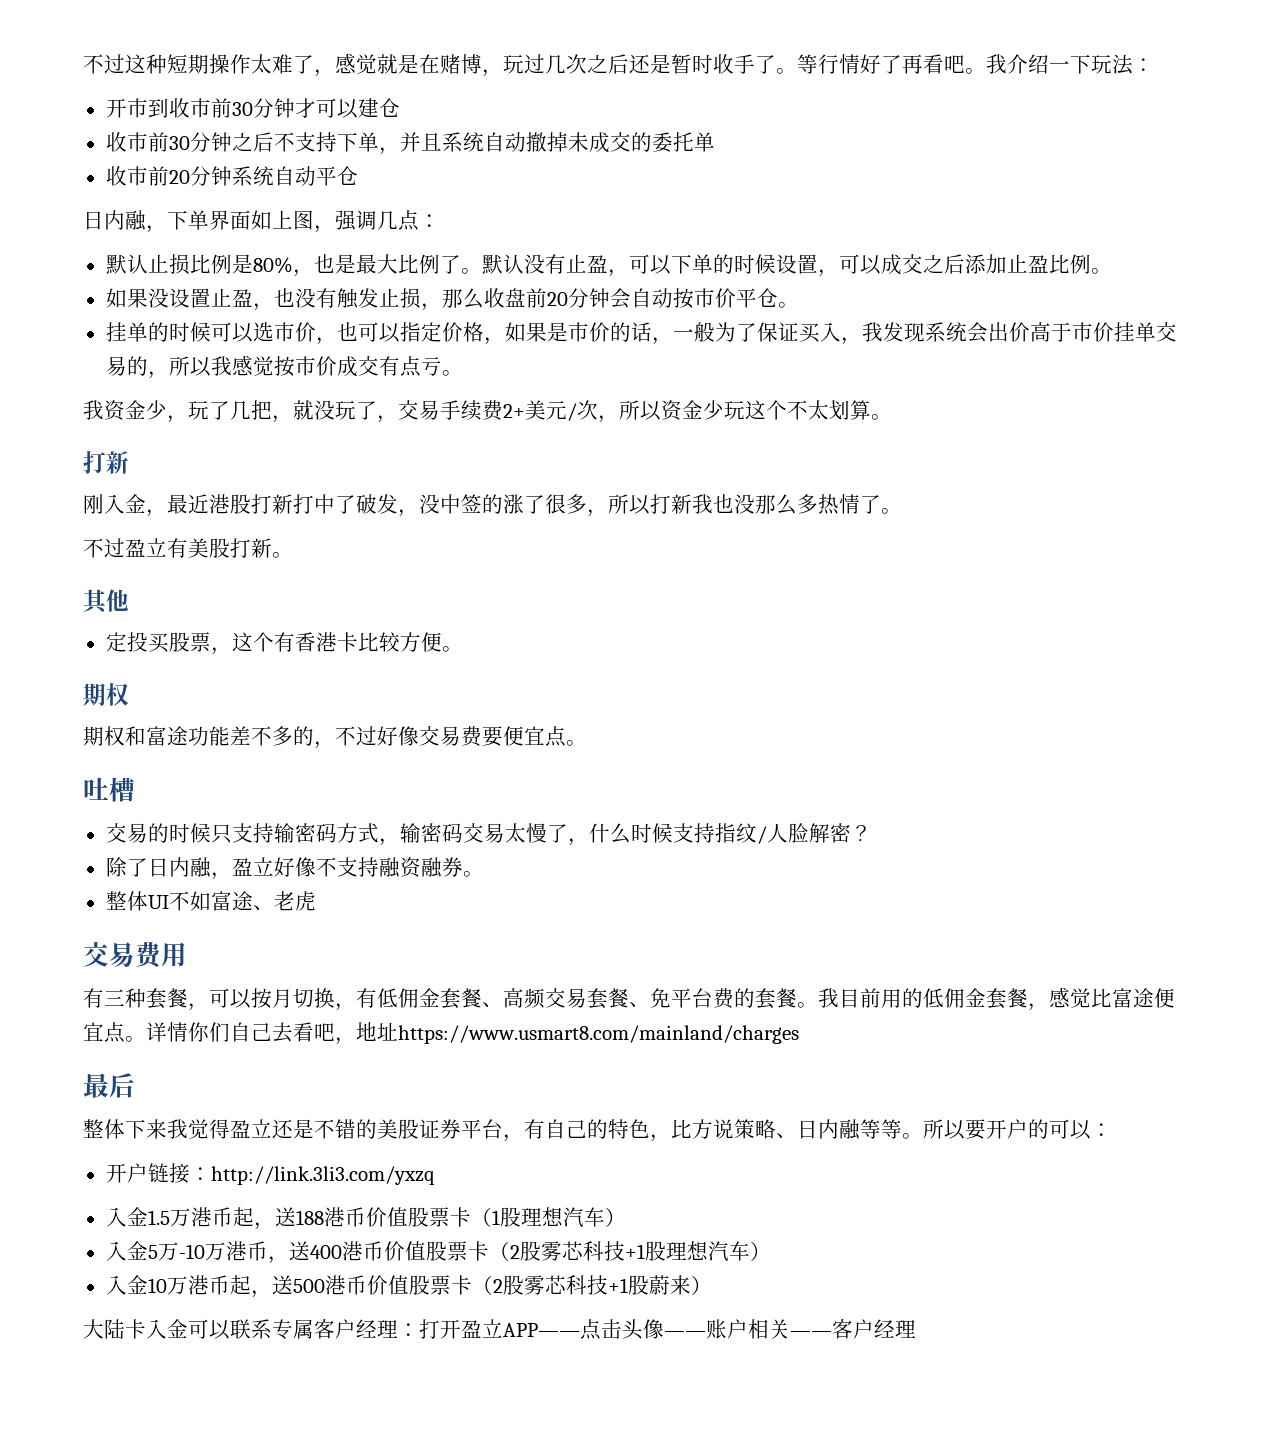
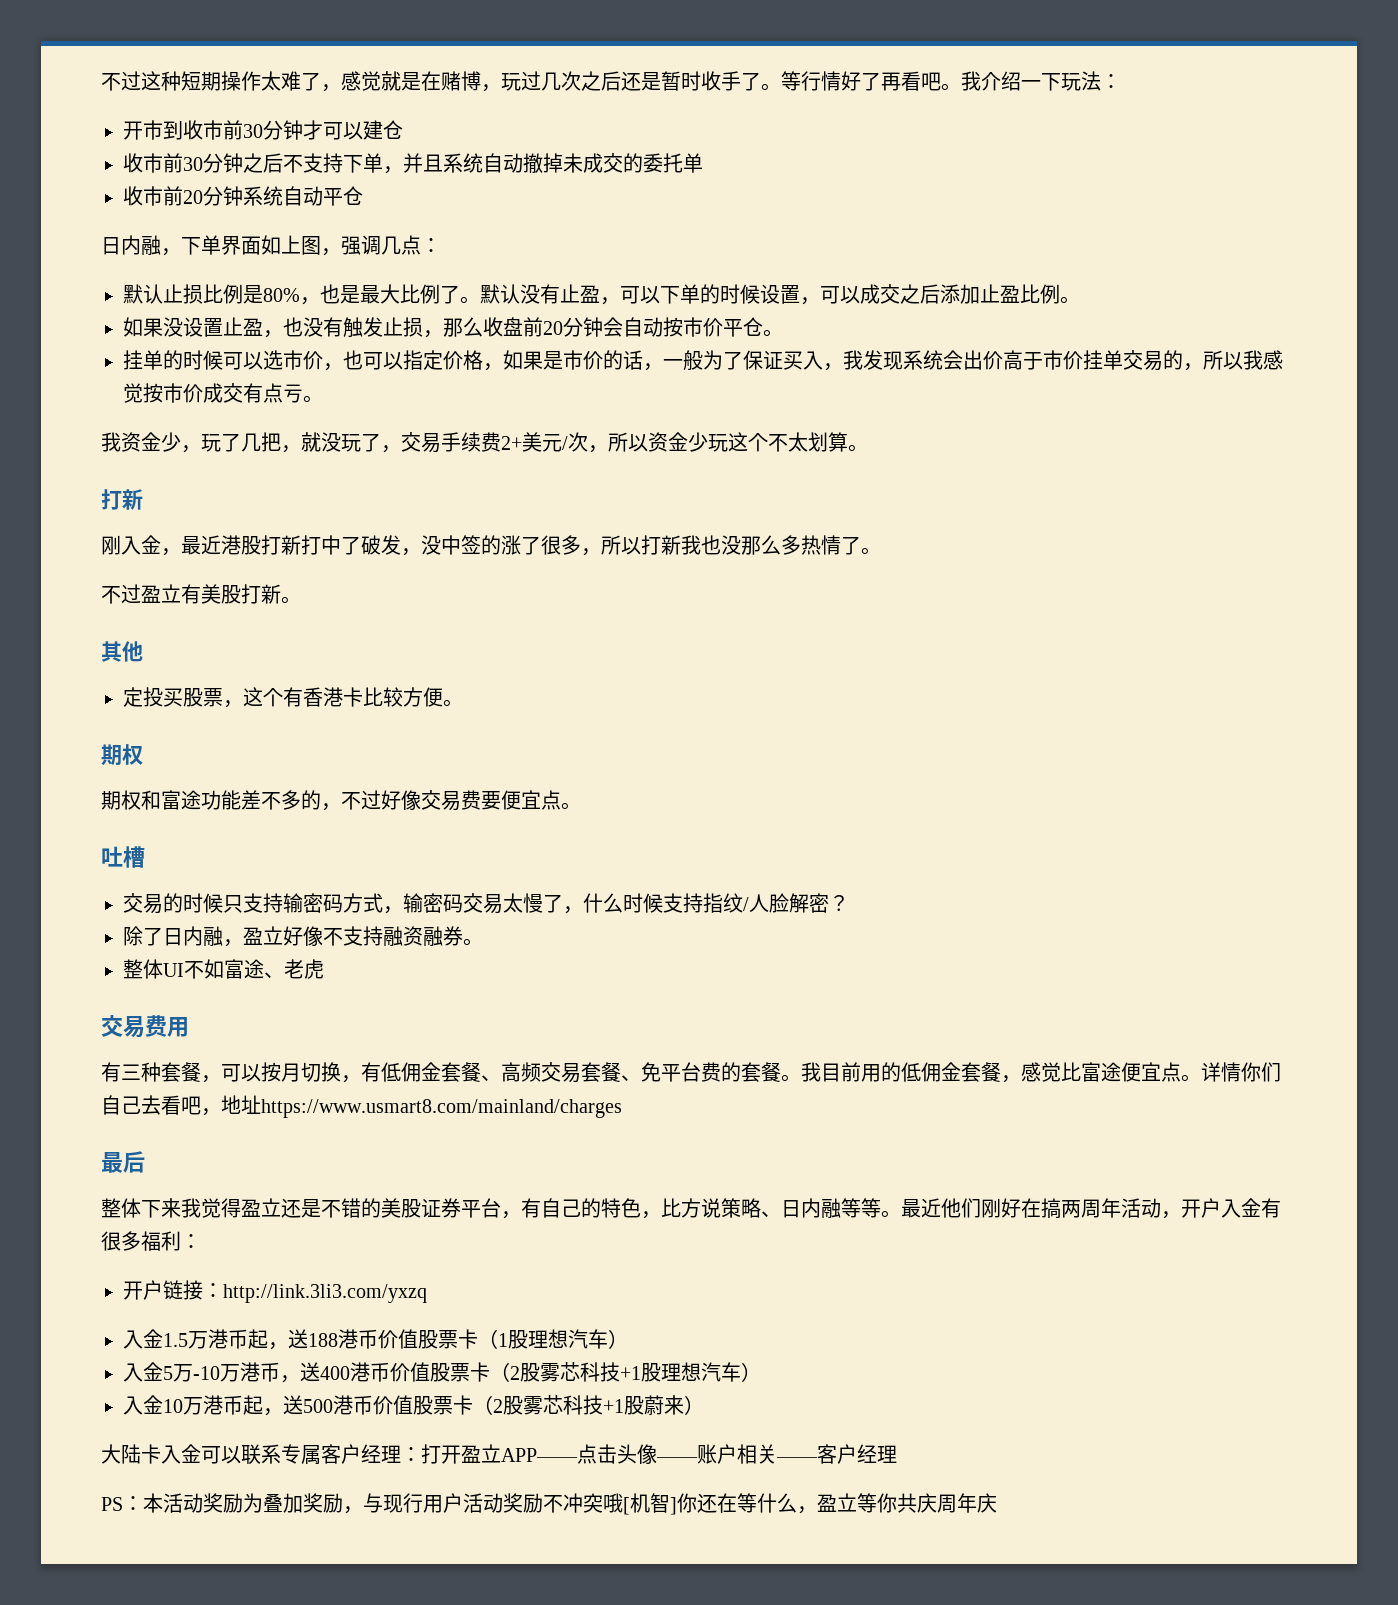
- 所以要开户的可以：
+ 最近他们刚好在搞两周年活动，开户入金有很多福利：
+ PS：本活动奖励为叠加奖励，与现行用户活动奖励不冲突哦[机智]你还在等什么，盈立等你共庆周年庆

